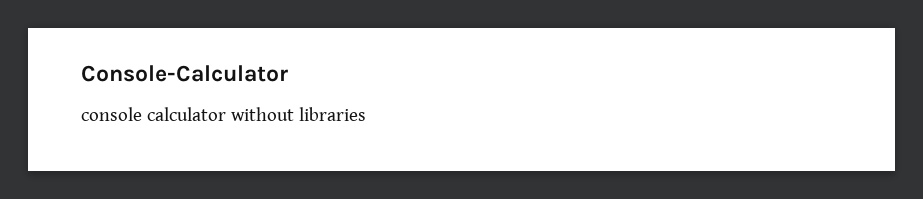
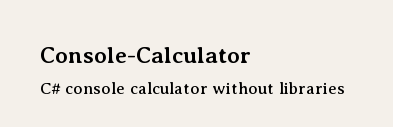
- console calculator without libraries
+ C# console calculator without libraries

